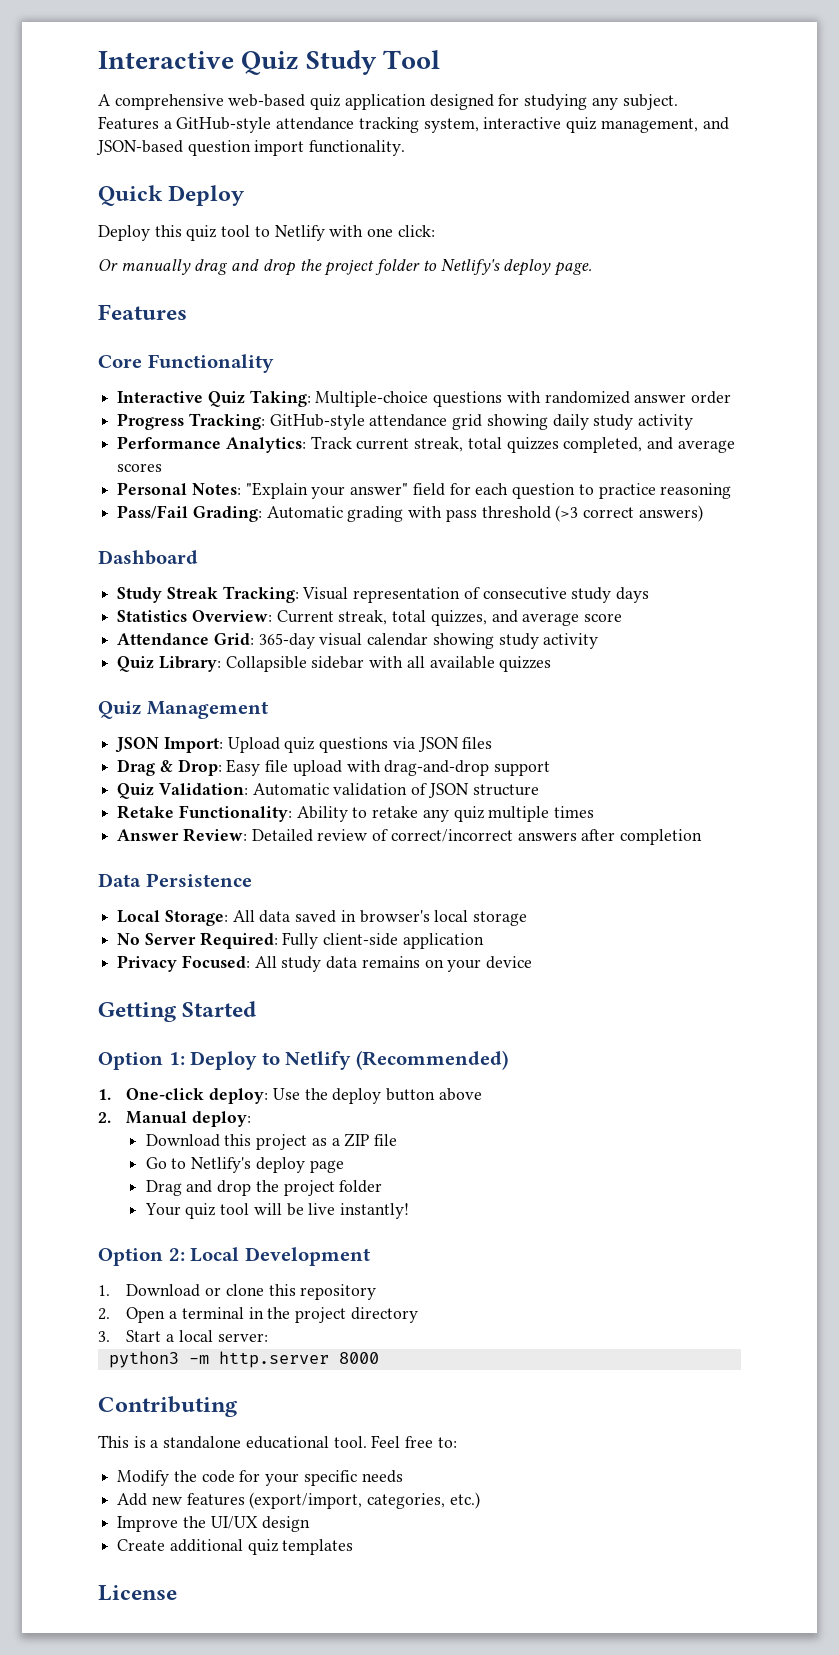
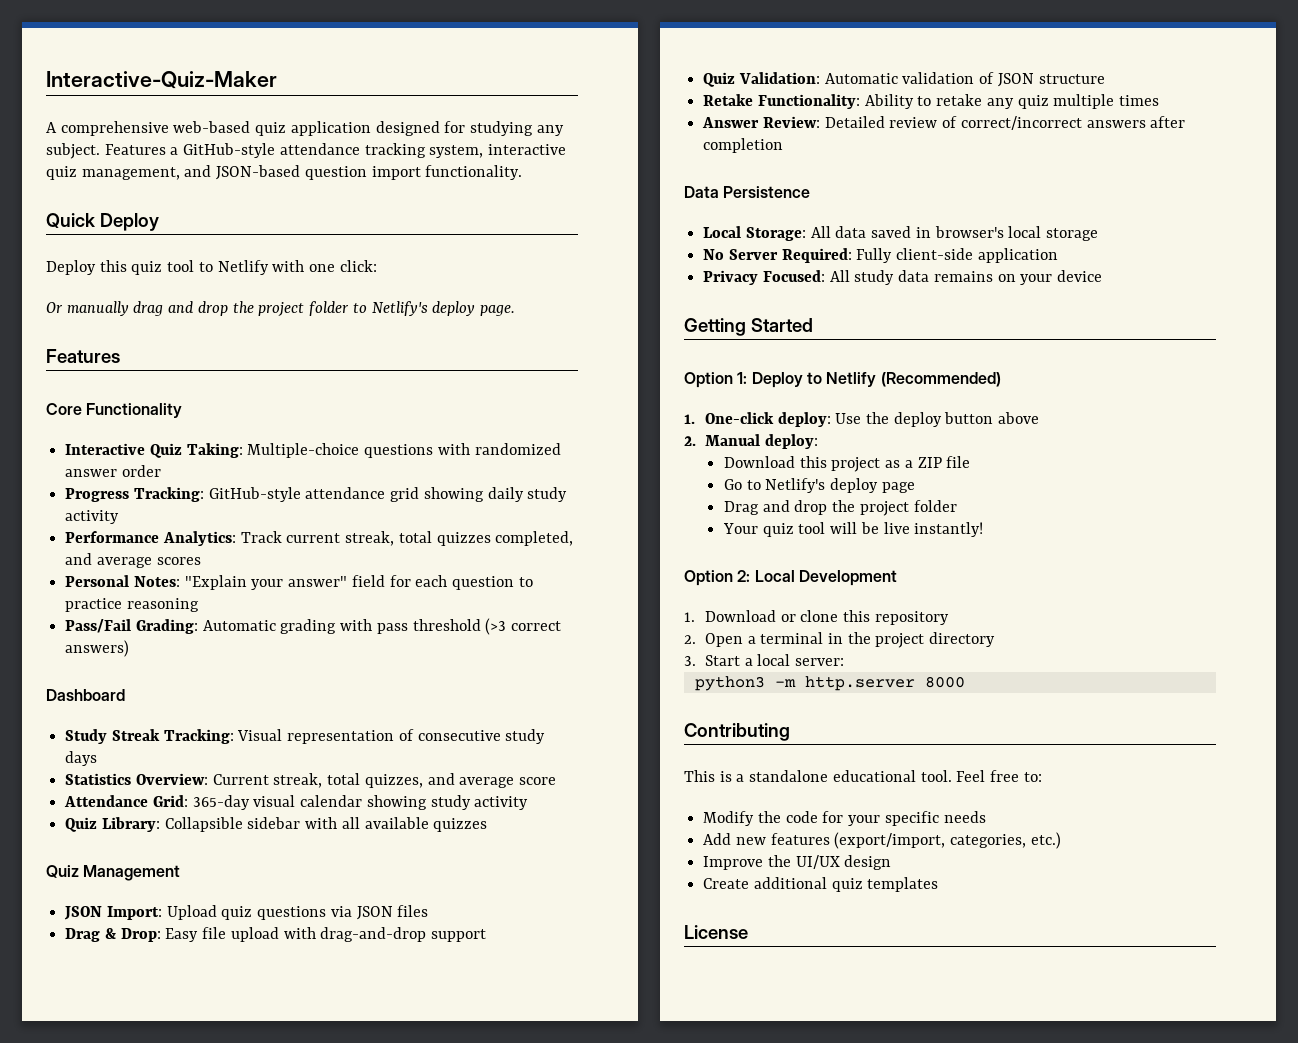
- Interactive Quiz Study Tool
+ Interactive-Quiz-Maker

